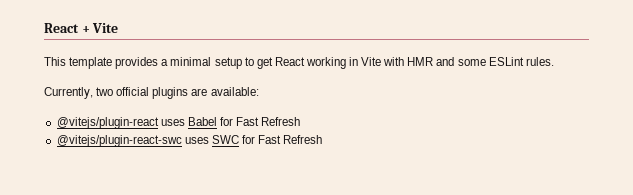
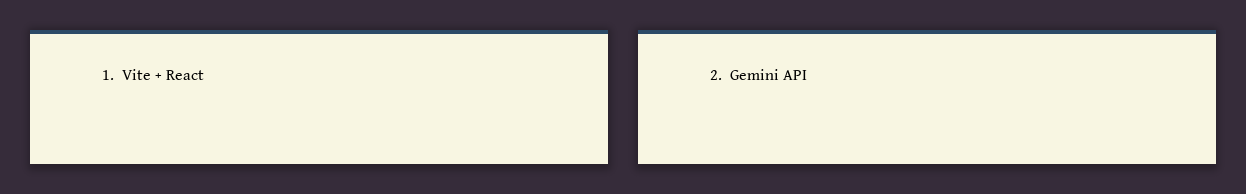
- React + Vite
- This template provides a minimal setup to get React working in Vite with HMR and some ESLint rules.
- Currently, two official plugins are available:
- @vitejs/plugin-react uses Babel for Fast Refresh
- @vitejs/plugin-react-swc uses SWC for Fast Refresh
+ 1. Vite + React
+ 2. Gemini API

